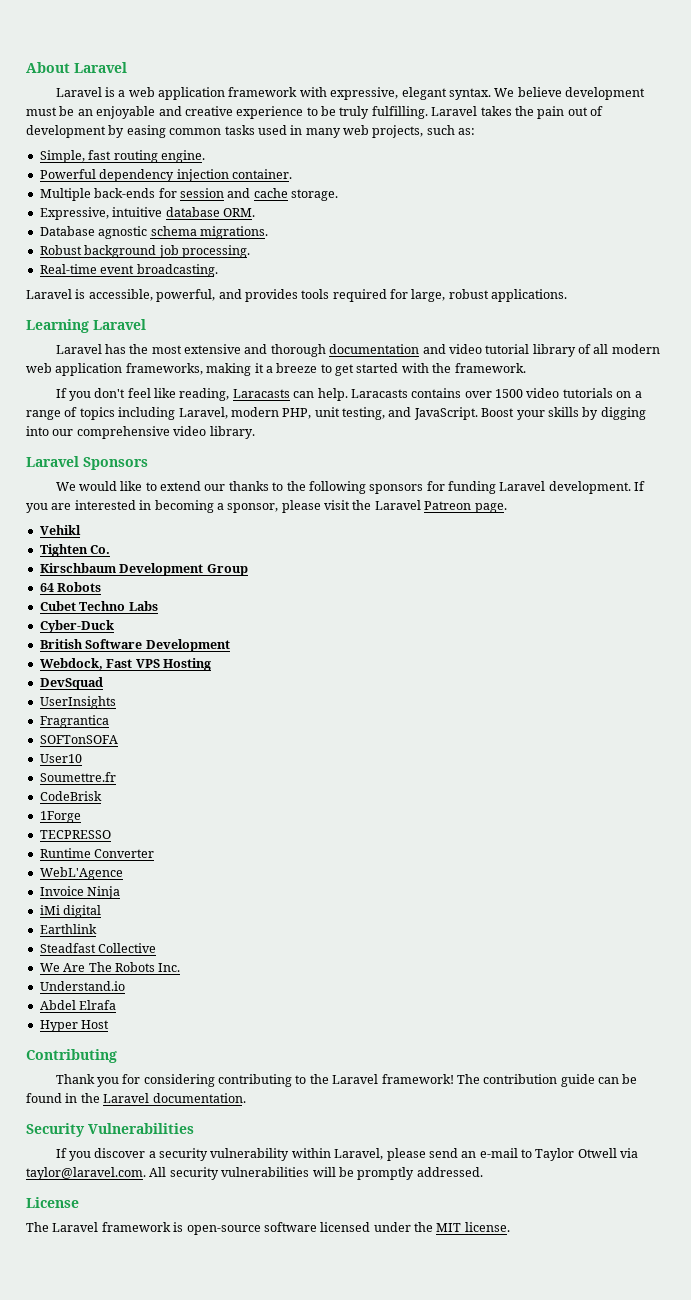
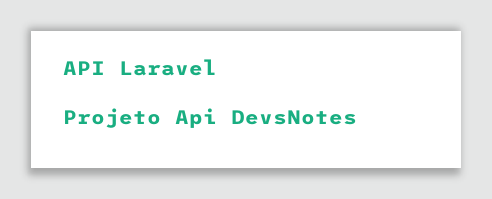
- About Laravel
- Laravel is a web application framework with expressive, elegant syntax. We believe development must be an enjoyable and creative experience to be truly fulfilling. Laravel takes the pain out of development by easing common tasks used in many web projects, such as:
- Simple, fast routing engine.
- Powerful dependency injection container.
- Multiple back-ends for session and cache storage.
- Expressive, intuitive database ORM.
- Database agnostic schema migrations.
- Robust background job processing.
- Real-time event broadcasting.
- Laravel is accessible, powerful, and provides tools required for large, robust applications.
- Learning Laravel
- Laravel has the most extensive and thorough documentation and video tutorial library of all modern web application frameworks, making it a breeze to get started with the framework.
- If you don't feel like reading, Laracasts can help. Laracasts contains over 1500 video tutorials on a range of topics including Laravel, modern PHP, unit testing, and JavaScript. Boost your skills by digging into our comprehensive video library.
- Laravel Sponsors
- We would like to extend our thanks to the following sponsors for funding Laravel development. If you are interested in becoming a sponsor, please visit the Laravel Patreon page.
- Vehikl
- Tighten Co.
- Kirschbaum Development Group
- 64 Robots
- Cubet Techno Labs
- Cyber-Duck
- British Software Development
- Webdock, Fast VPS Hosting
- DevSquad
- UserInsights
- Fragrantica
- SOFTonSOFA
- User10
- Soumettre.fr
- CodeBrisk
- 1Forge
- TECPRESSO
- Runtime Converter
- WebL'Agence
- Invoice Ninja
- iMi digital
- Earthlink
- Steadfast Collective
- We Are The Robots Inc.
- Understand.io
- Abdel Elrafa
- Hyper Host
- Contributing
- Thank you for considering contributing to the Laravel framework! The contribution guide can be found in the Laravel documentation.
- Security Vulnerabilities
- If you discover a security vulnerability within Laravel, please send an e-mail to Taylor Otwell via taylor@laravel.com. All security vulnerabilities will be promptly addressed.
- License
- The Laravel framework is open-source software licensed under the MIT license.
+ API Laravel
+ Projeto Api DevsNotes

